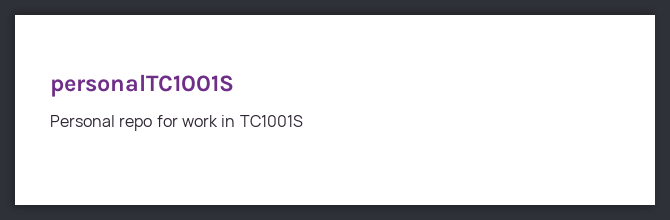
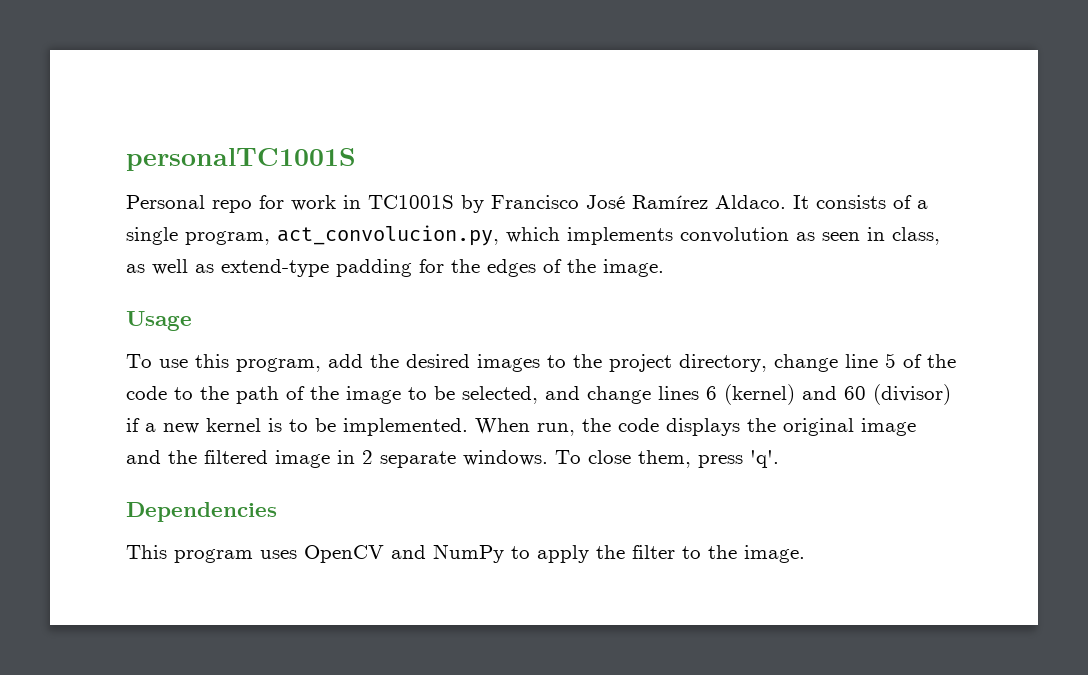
- Personal repo for work in TC1001S
+ Personal repo for work in TC1001S by Francisco José Ramírez Aldaco. It consists of a single program, act_convolucion.py, which implements convolution as seen in class, as well as extend-type padding for the edges of the image.
+ Usage
+ To use this program, add the desired images to the project directory, change line 5 of the code to the path of the image to be selected, and change lines 6 (kernel) and 60 (divisor) if a new kernel is to be implemented. When run, the code displays the original image and the filtered image in 2 separate windows. To close them, press 'q'.
+ Dependencies
+ This program uses OpenCV and NumPy to apply the filter to the image.

